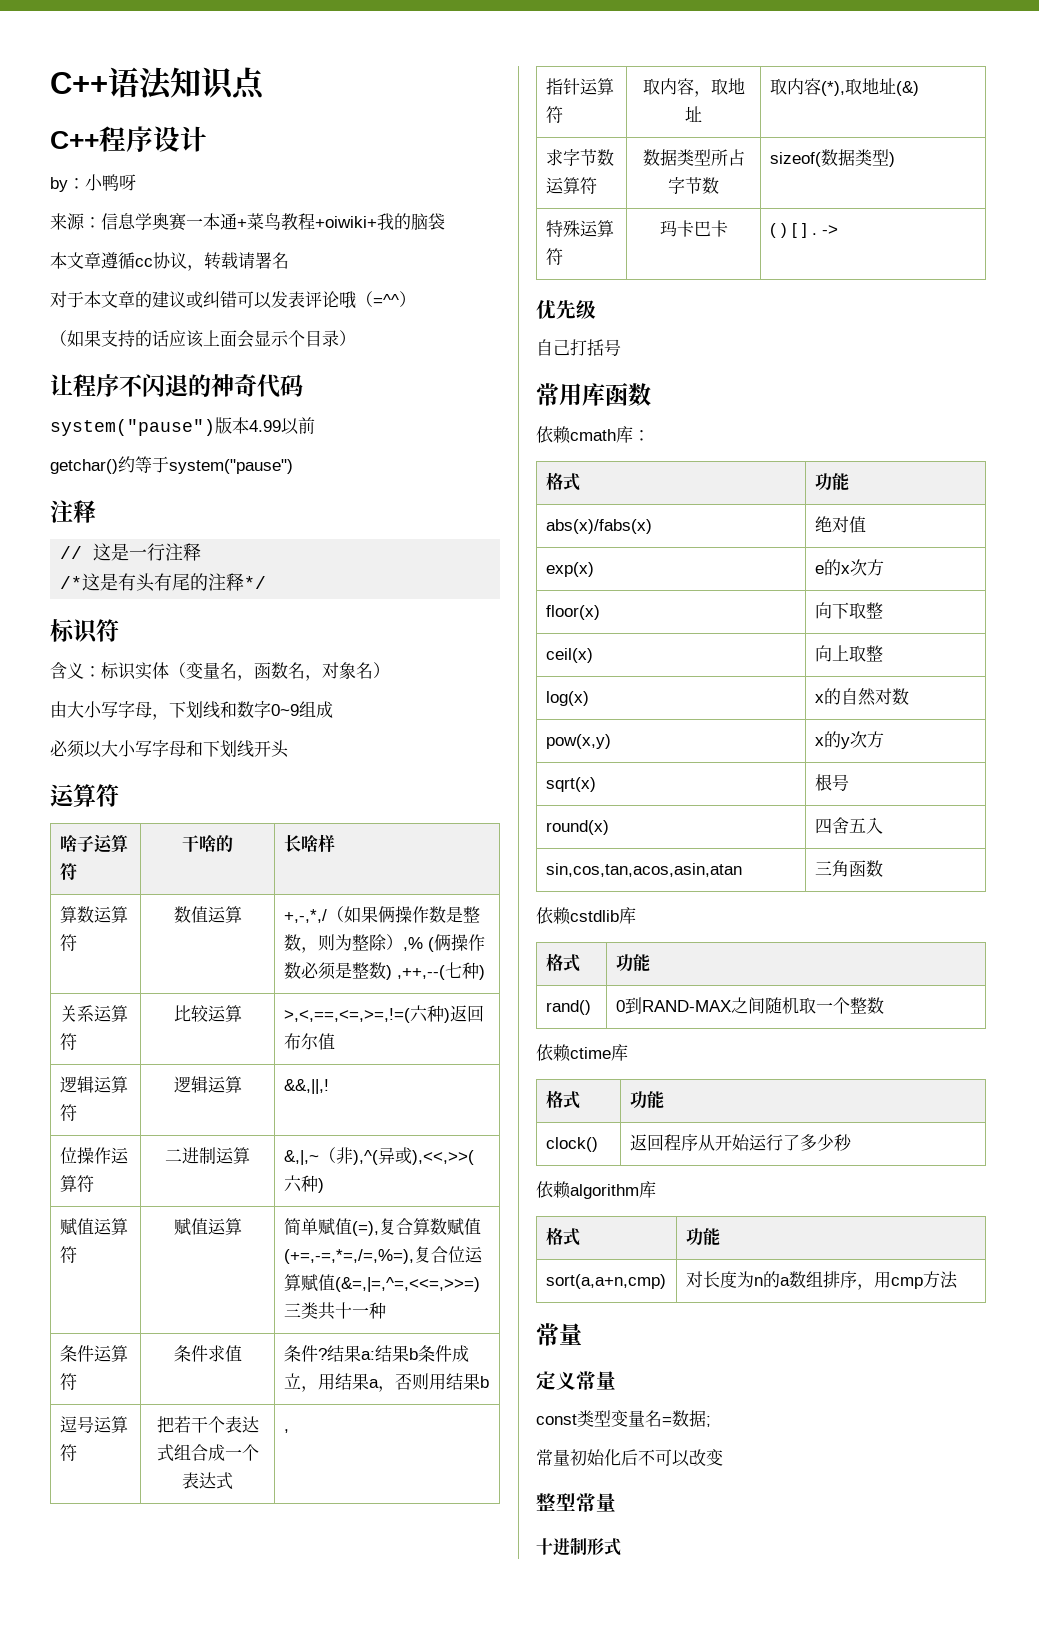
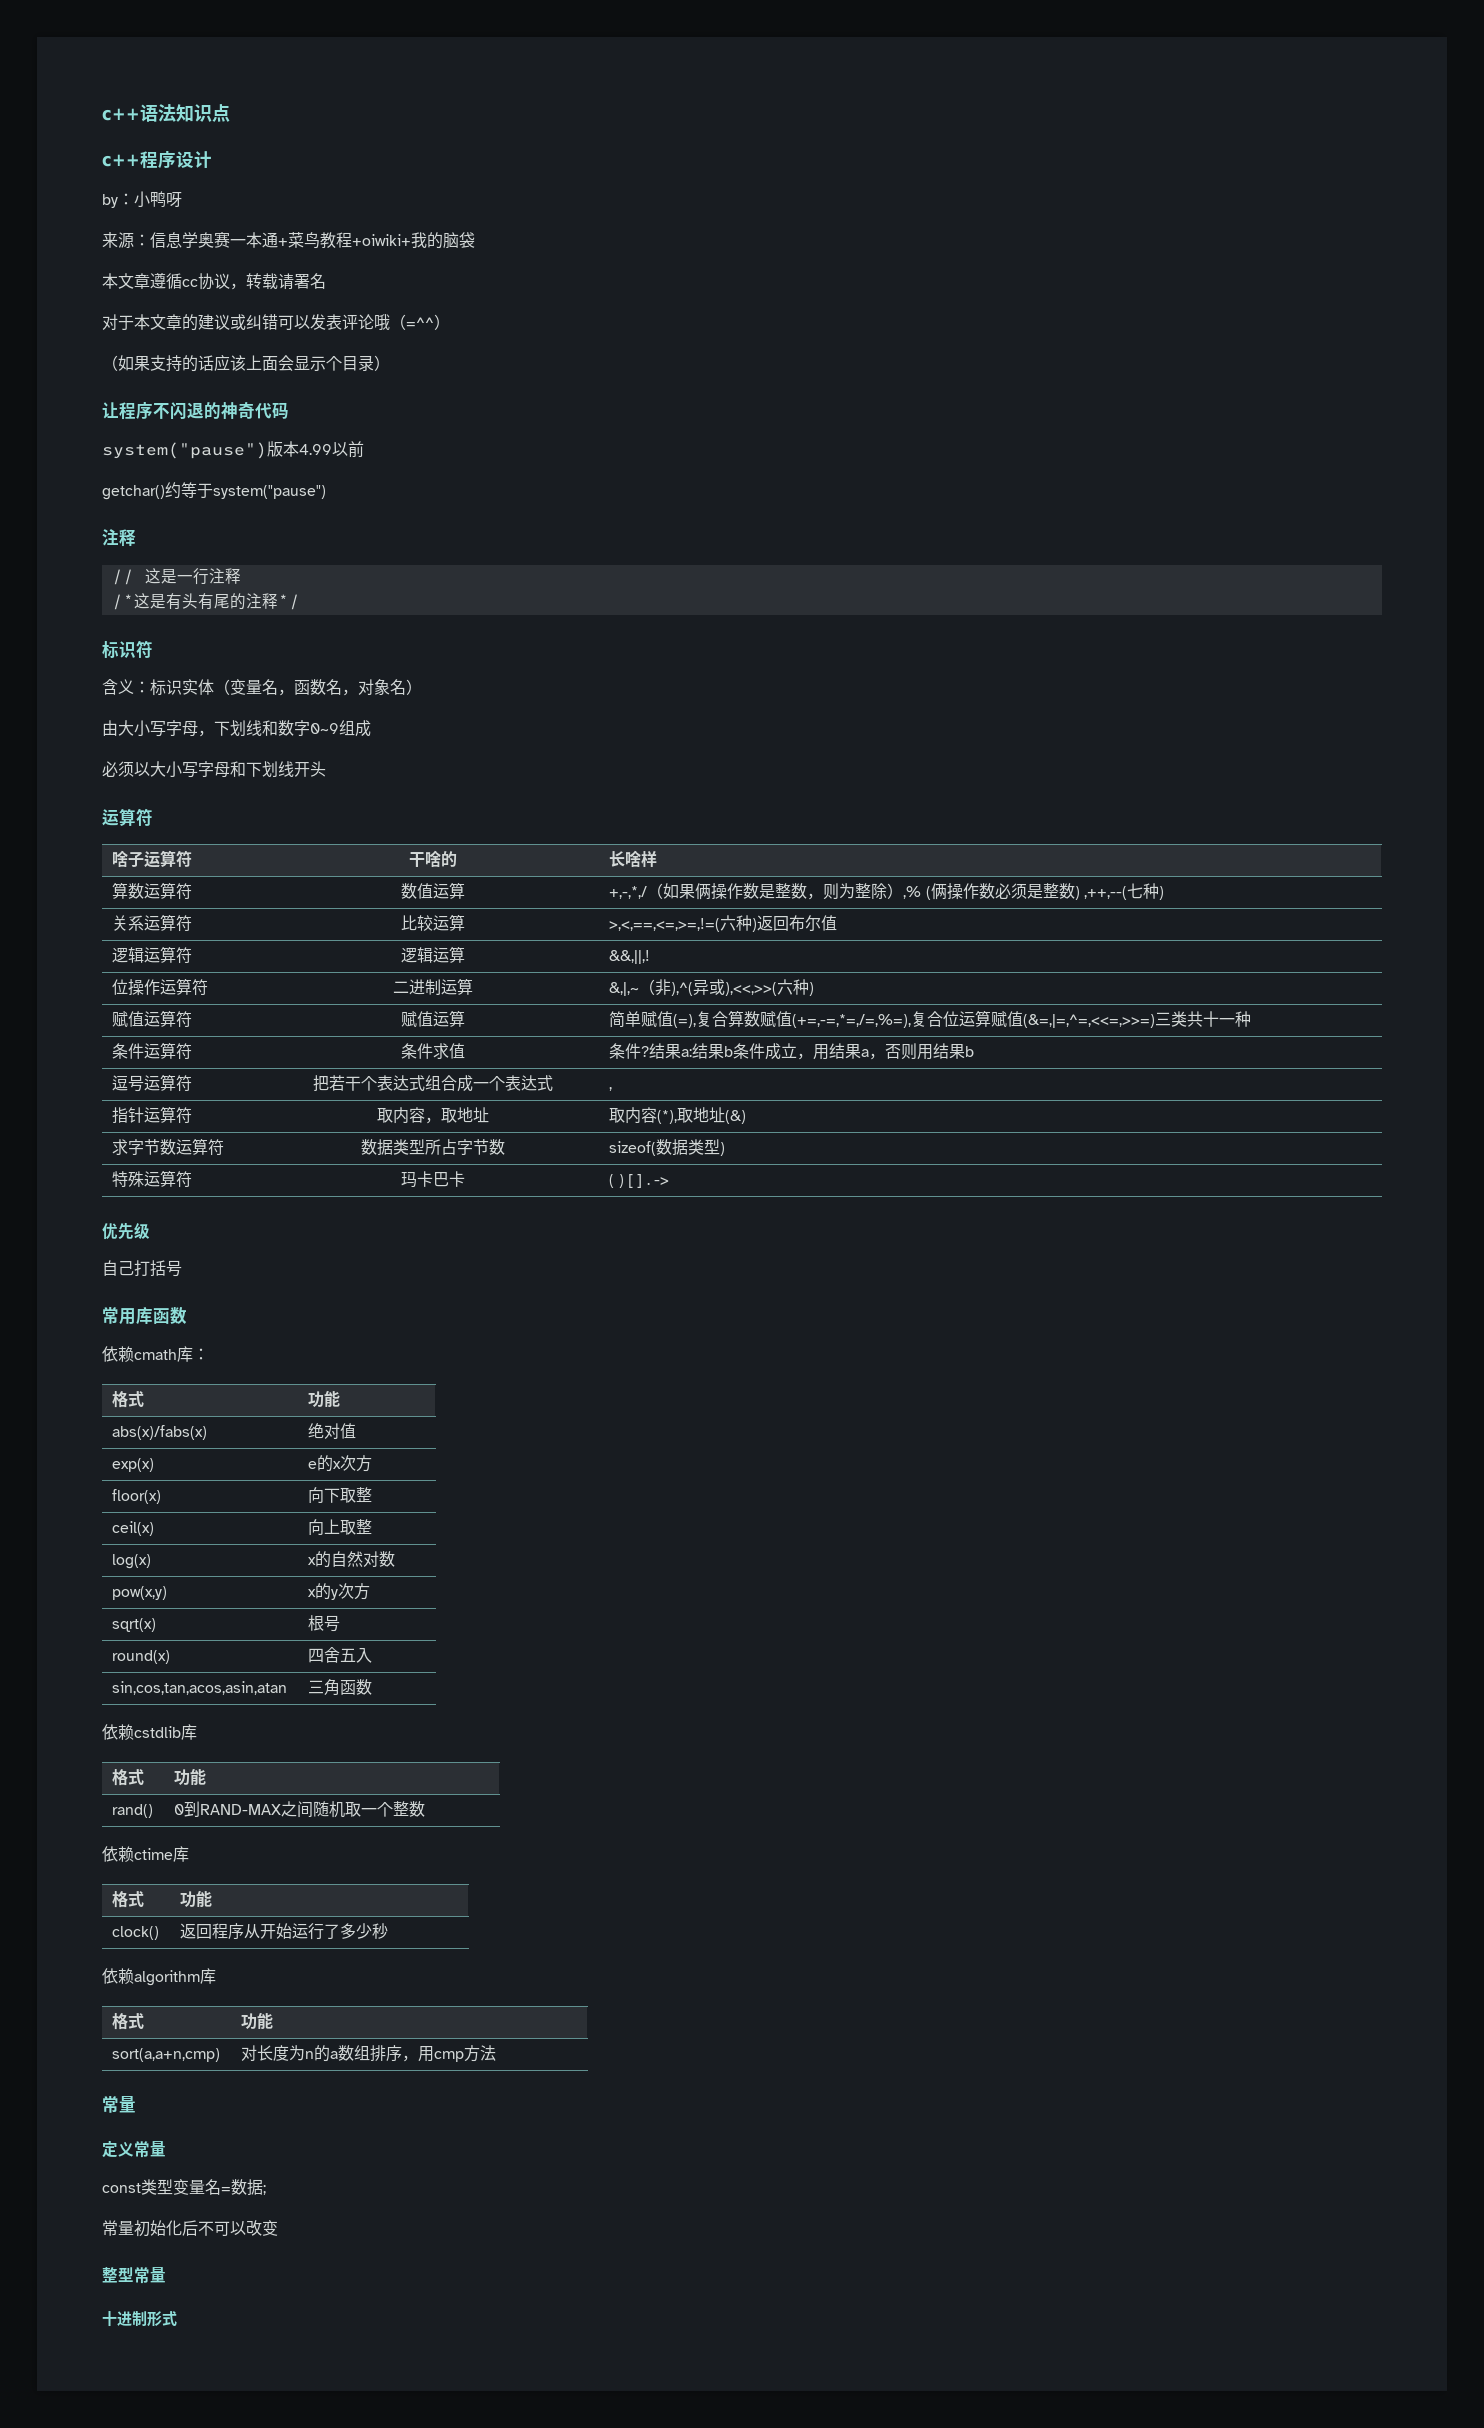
- C++语法知识点
+ c++语法知识点
- C++程序设计
+ c++程序设计

